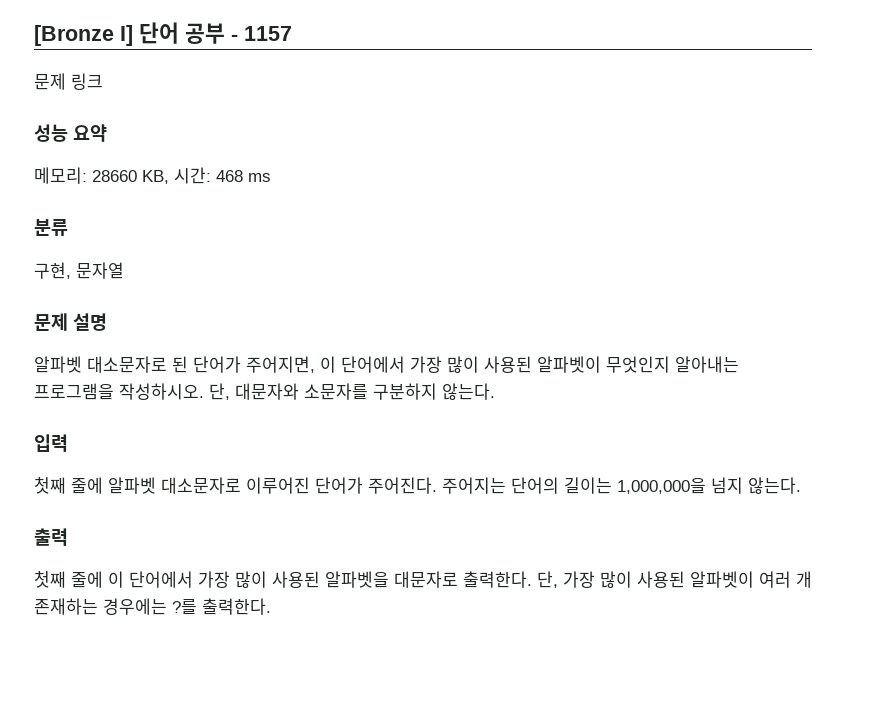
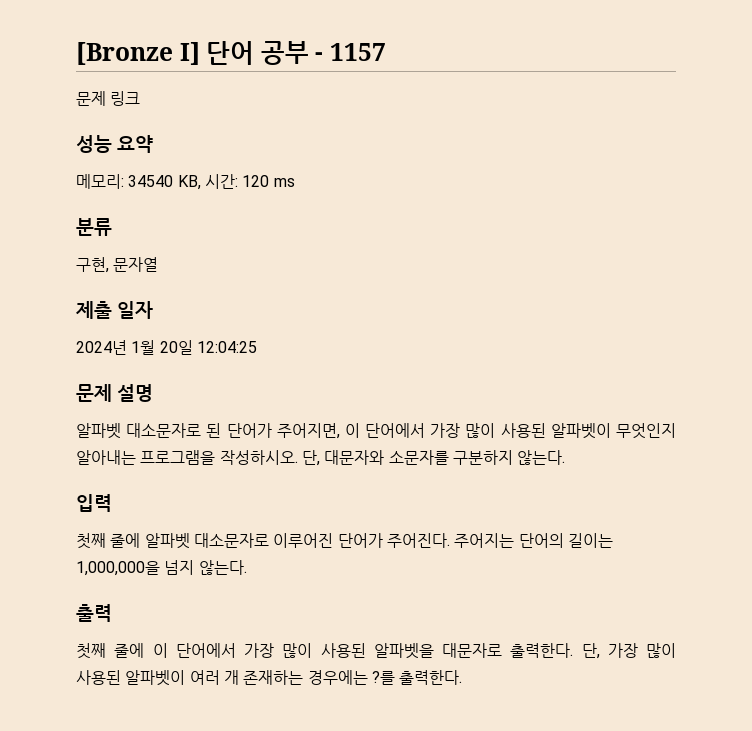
- 메모리: 28660 KB, 시간: 468 ms
+ 메모리: 34540 KB, 시간: 120 ms
+ 제출 일자
+ 2024년 1월 20일 12:04:25

